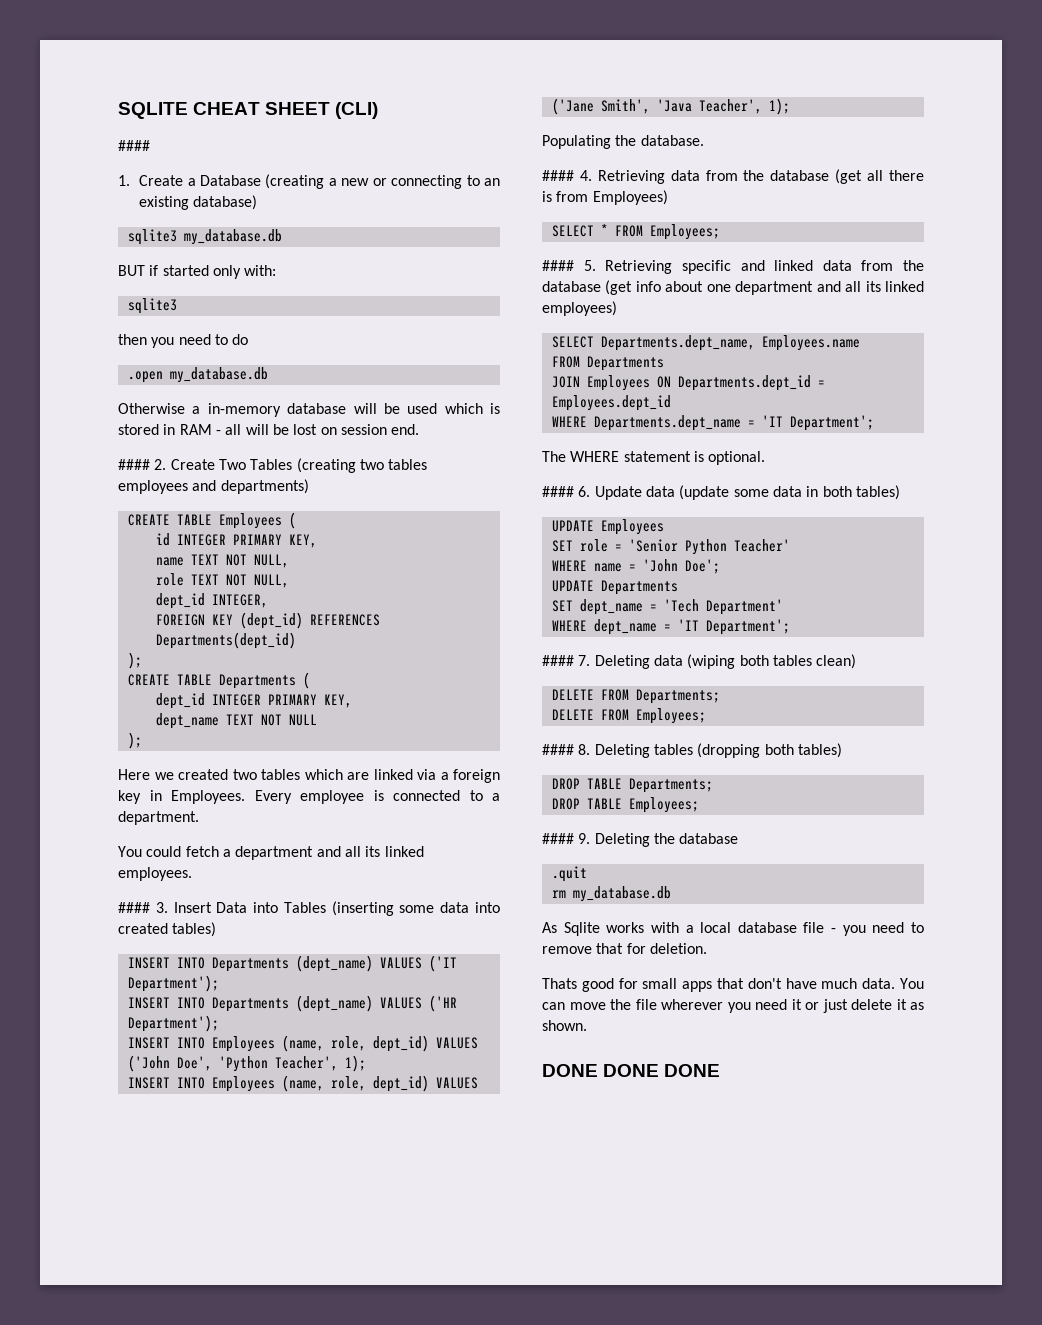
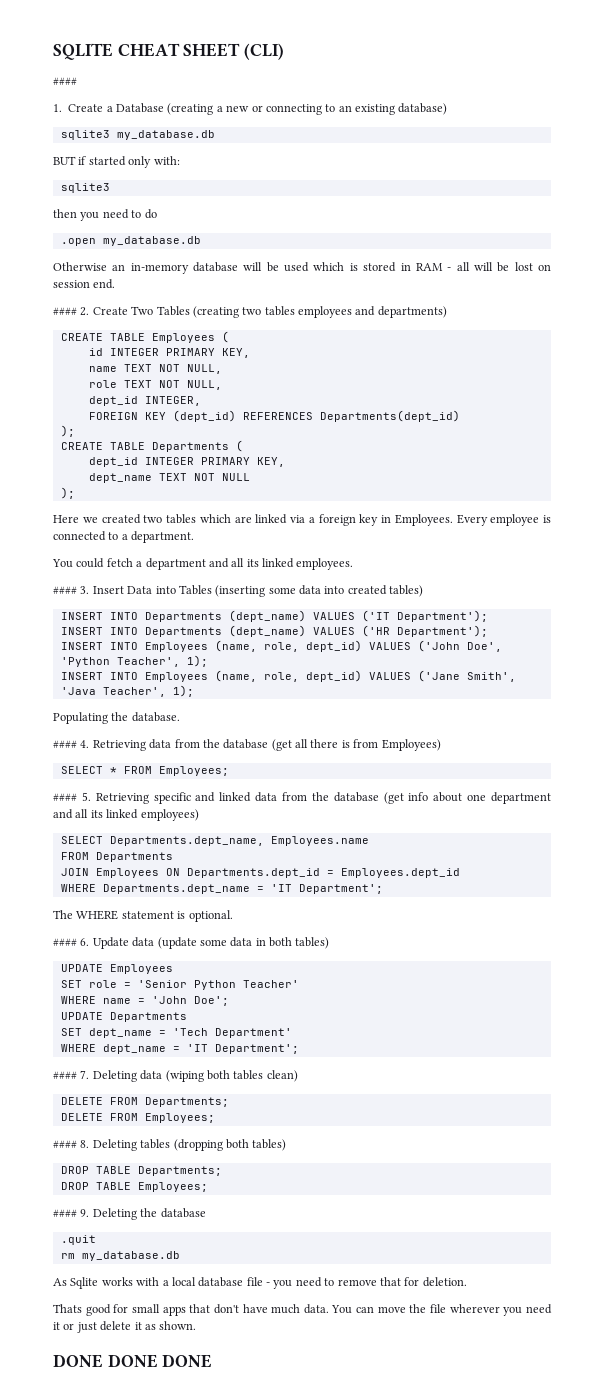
- Otherwise a in-memory database will be used which is stored in RAM - all will be lost on session end.
+ Otherwise an in-memory database will be used which is stored in RAM - all will be lost on session end.

